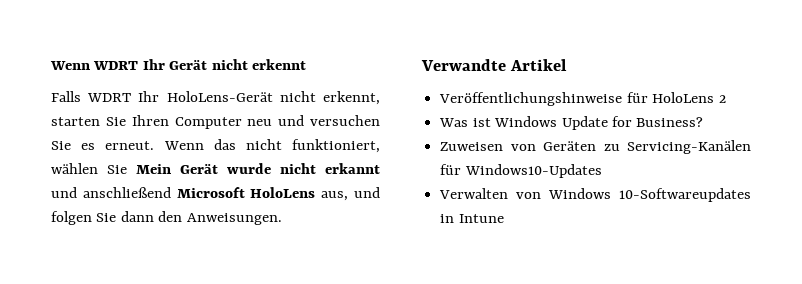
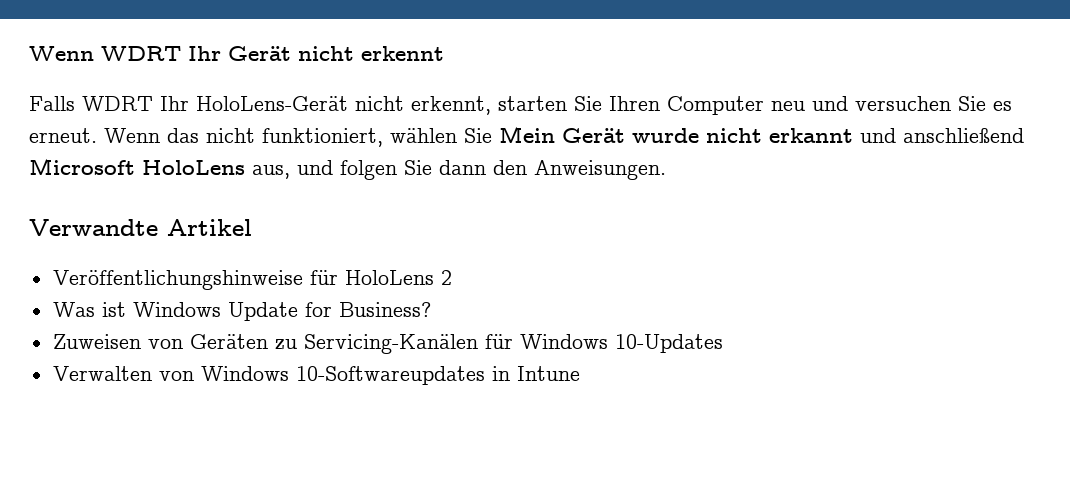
- Zuweisen von Geräten zu Servicing-Kanälen für Windows10-Updates
+ Zuweisen von Geräten zu Servicing-Kanälen für Windows 10-Updates

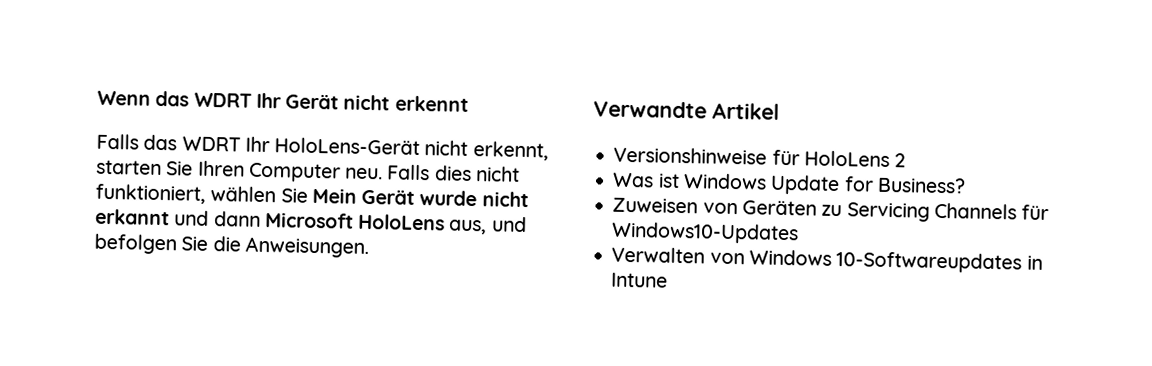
- Wenn WDRT Ihr Gerät nicht erkennt
+ Wenn das WDRT Ihr Gerät nicht erkennt
- Falls WDRT Ihr HoloLens-Gerät nicht erkennt, starten Sie Ihren Computer neu und versuchen Sie es erneut. Wenn das nicht funktioniert, wählen Sie Mein Gerät wurde nicht erkannt und anschließend Microsoft HoloLens aus, und folgen Sie dann den Anweisungen.
+ Falls das WDRT Ihr HoloLens-Gerät nicht erkennt, starten Sie Ihren Computer neu. Falls dies nicht funktioniert, wählen Sie Mein Gerät wurde nicht erkannt und dann Microsoft HoloLens aus, und befolgen Sie die Anweisungen.
- Veröffentlichungshinweise für HoloLens 2
+ Versionshinweise für HoloLens 2
- Zuweisen von Geräten zu Servicing-Kanälen für Windows 10-Updates
+ Zuweisen von Geräten zu Servicing Channels für Windows10-Updates

